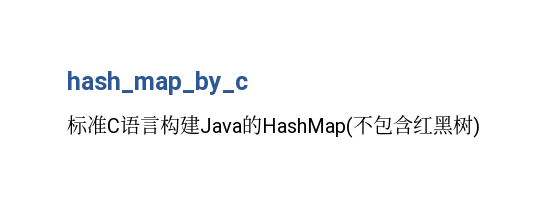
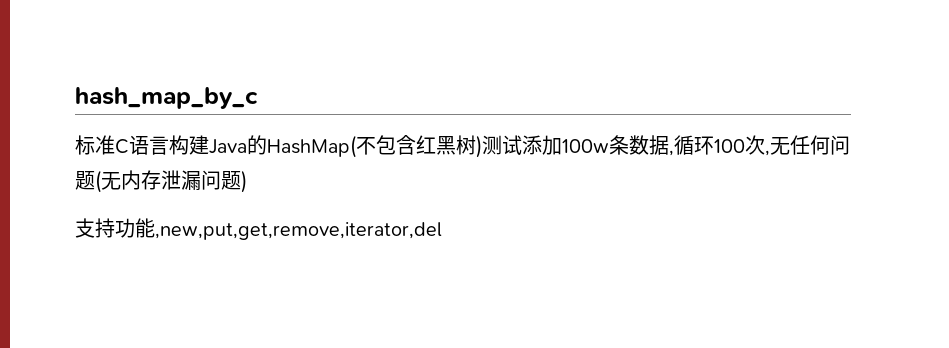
- 标准C语言构建Java的HashMap(不包含红黑树)
+ 标准C语言构建Java的HashMap(不包含红黑树)测试添加100w条数据,循环100次,无任何问题(无内存泄漏问题)
+ 支持功能,new,put,get,remove,iterator,del

